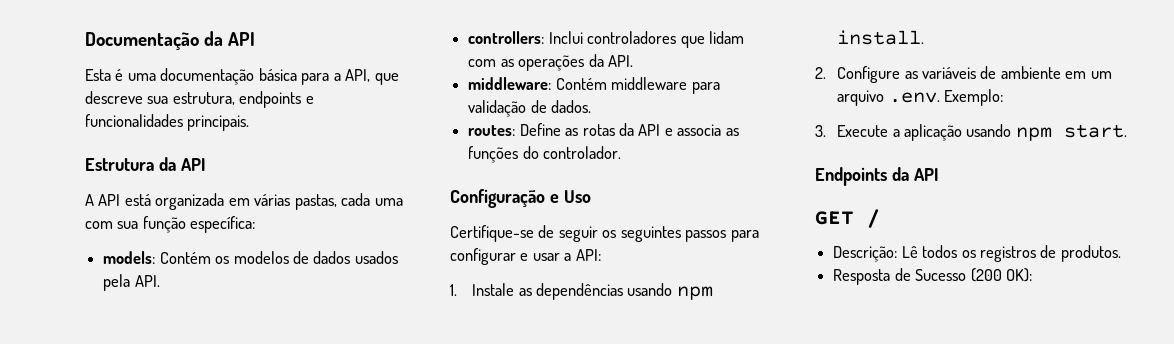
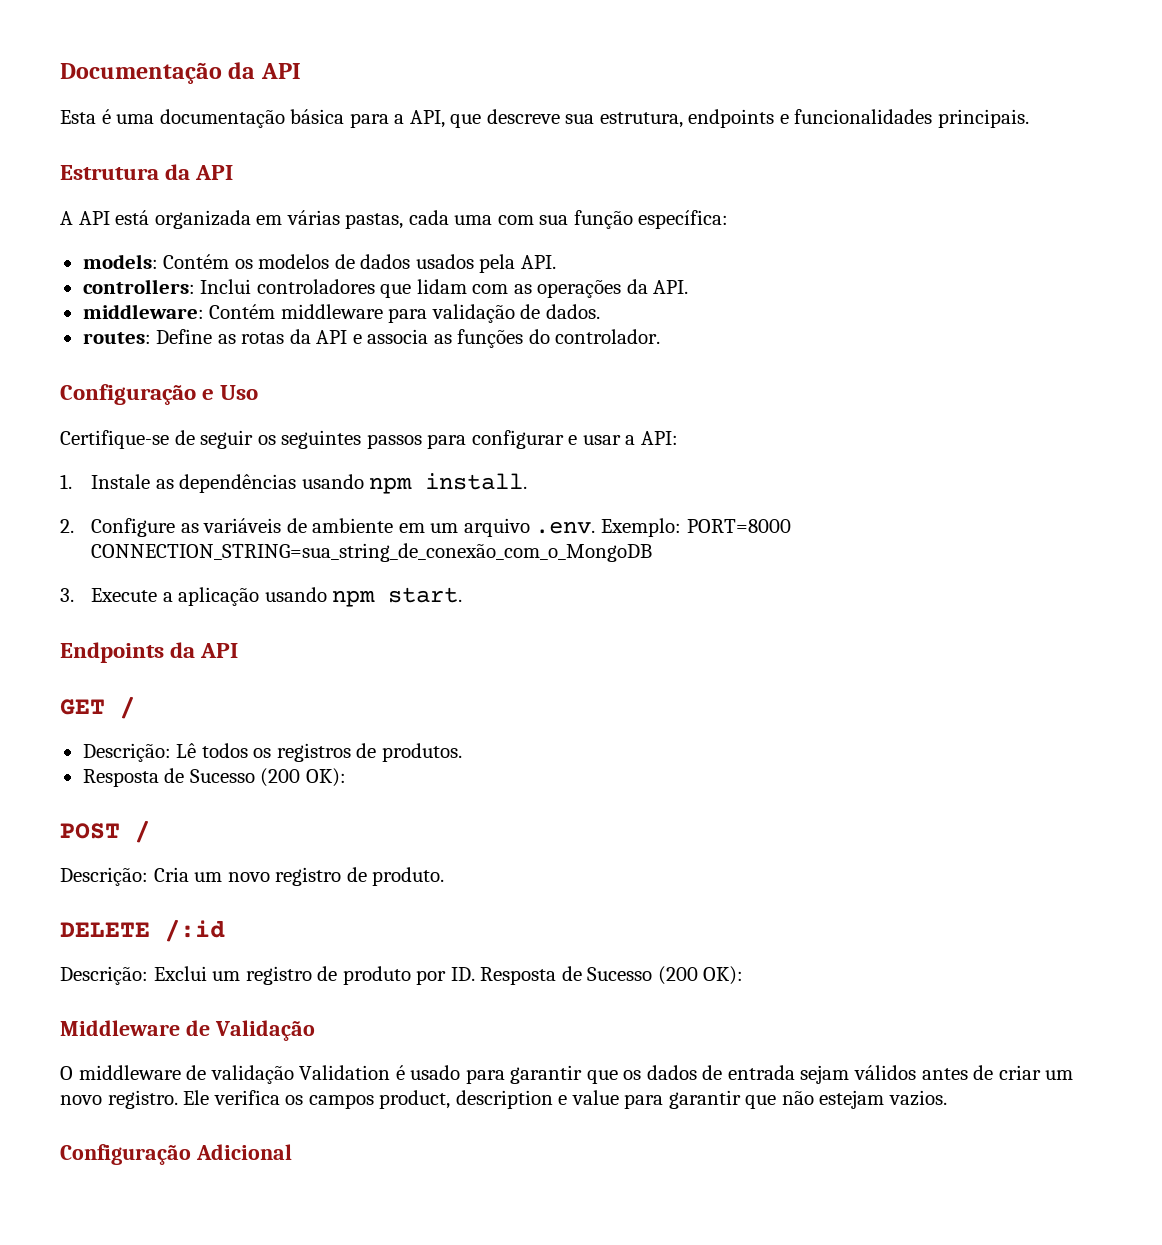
- 2. Configure as variáveis de ambiente em um arquivo .env. Exemplo:
+ 2. Configure as variáveis de ambiente em um arquivo .env. Exemplo: PORT=8000 CONNECTION_STRING=sua_string_de_conexão_com_o_MongoDB
+ POST /
+ Descrição: Cria um novo registro de produto.
+ DELETE /:id
+ Descrição: Exclui um registro de produto por ID. Resposta de Sucesso (200 OK):
+ Middleware de Validação
+ O middleware de validação Validation é usado para garantir que os dados de entrada sejam válidos antes de criar um novo registro. Ele verifica os campos product, description e value para garantir que não estejam vazios.
+ Configuração Adicional

